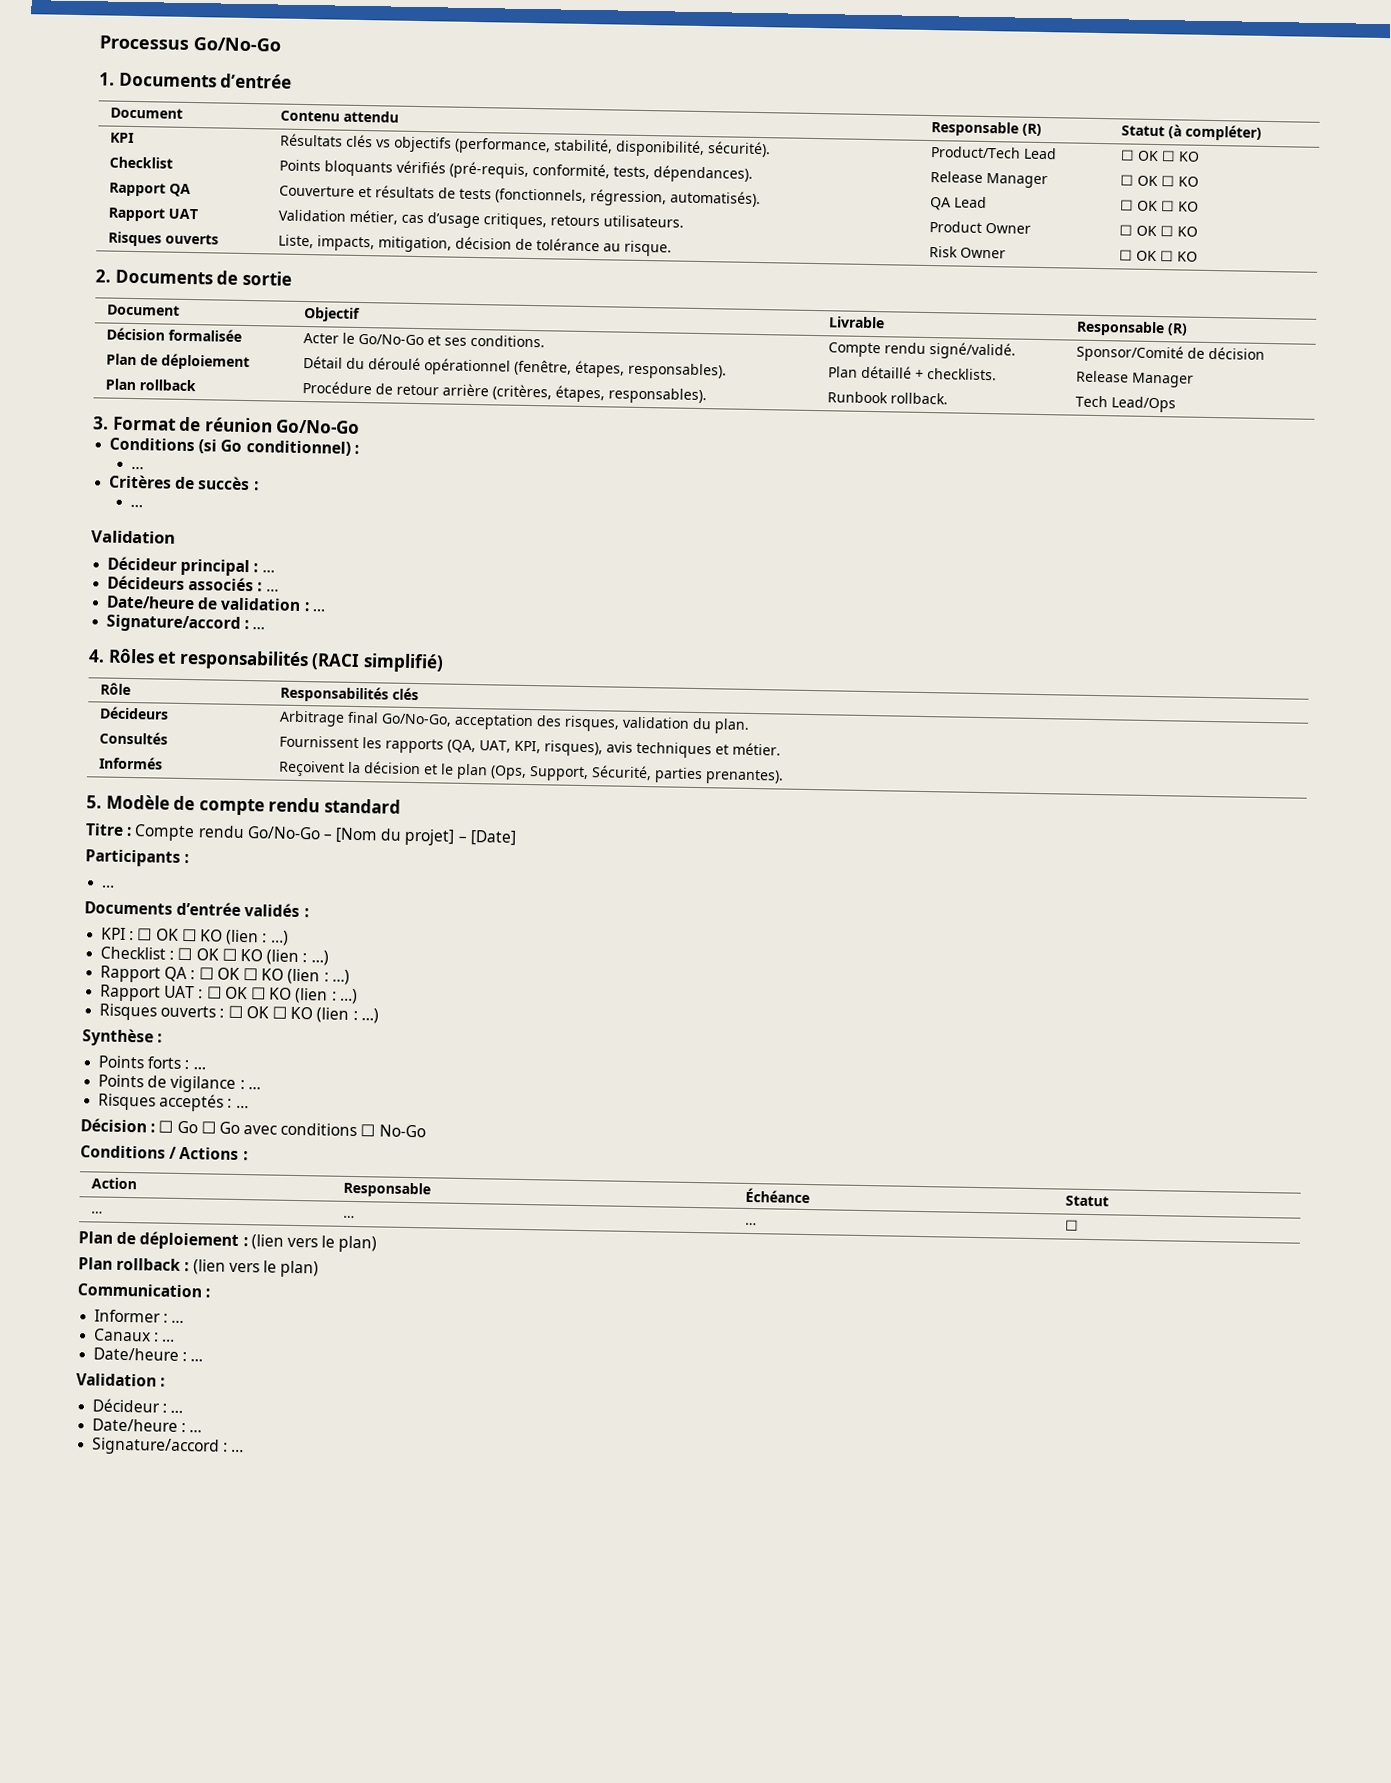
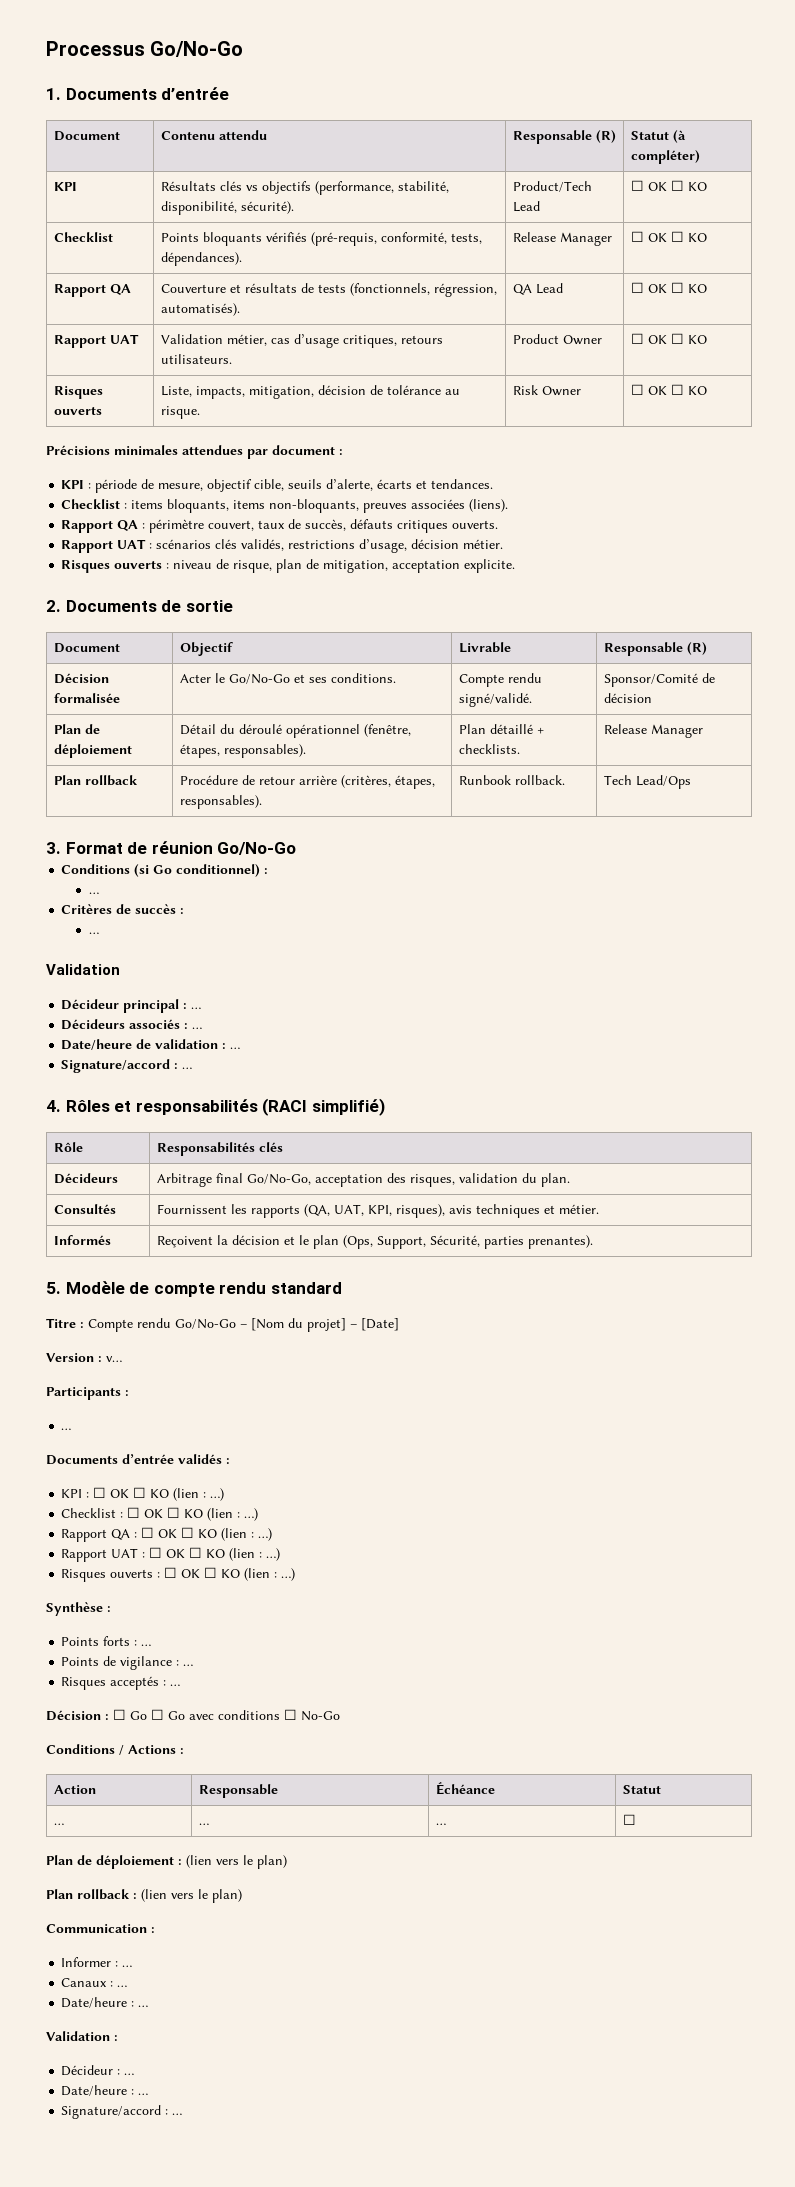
+ Précisions minimales attendues par document :
+ KPI : période de mesure, objectif cible, seuils d’alerte, écarts et tendances.
+ Checklist : items bloquants, items non-bloquants, preuves associées (liens).
+ Rapport QA : périmètre couvert, taux de succès, défauts critiques ouverts.
+ Rapport UAT : scénarios clés validés, restrictions d’usage, décision métier.
+ Risques ouverts : niveau de risque, plan de mitigation, acceptation explicite.
+ Version : v…

